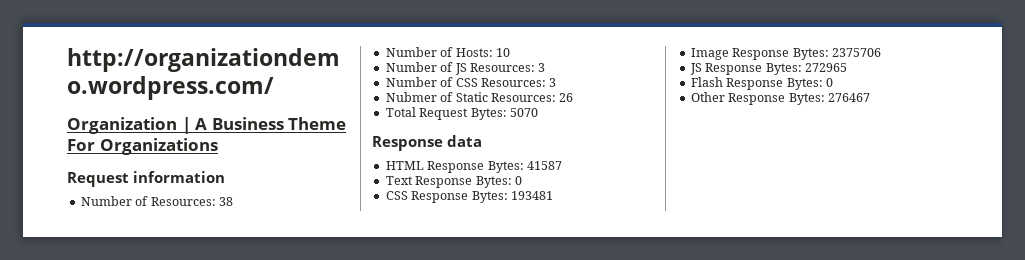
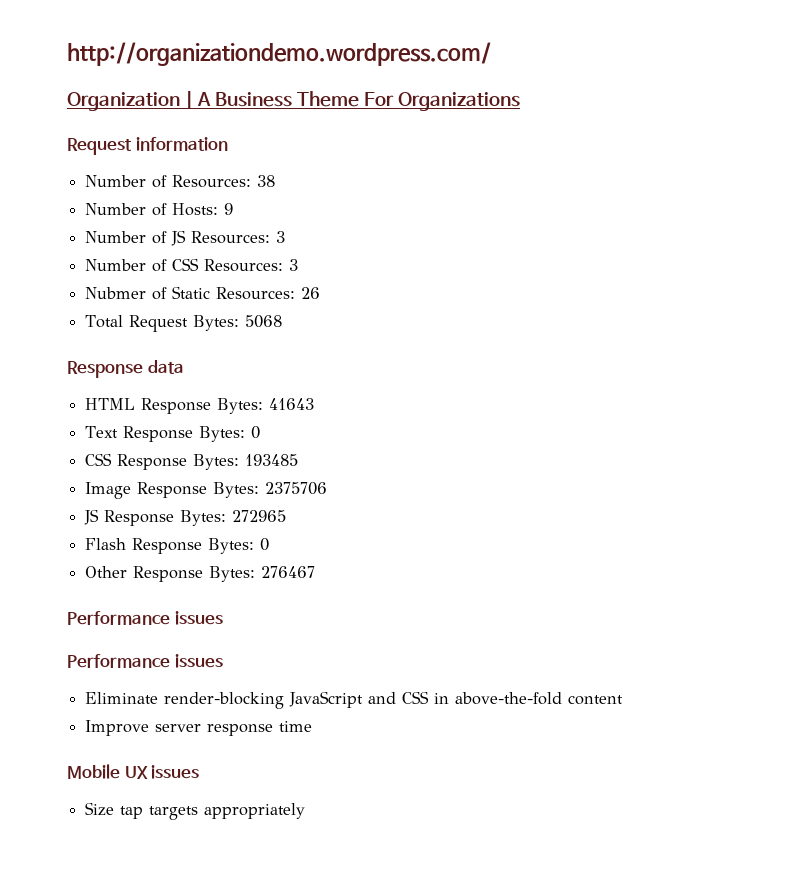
- Number of Hosts: 10
+ Number of Hosts: 9
- Total Request Bytes: 5070
+ Total Request Bytes: 5068
- HTML Response Bytes: 41587
+ HTML Response Bytes: 41643
- CSS Response Bytes: 193481
+ CSS Response Bytes: 193485
  Other Response Bytes: 276467
+ Performance issues
+ Performance issues
+ Eliminate render-blocking JavaScript and CSS in above-the-fold content
+ Improve server response time
+ Mobile UX issues
+ Size tap targets appropriately

